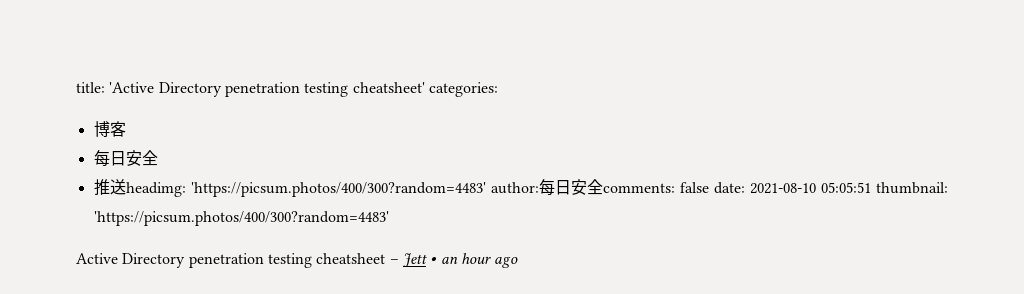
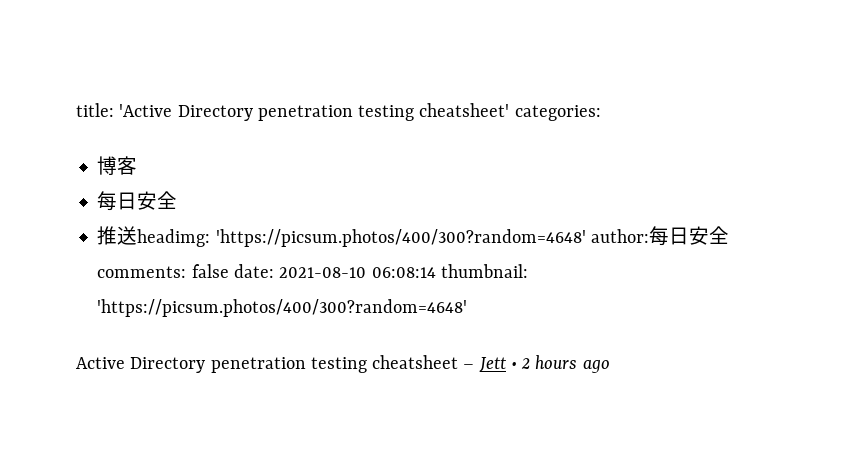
- 推送headimg: 'https://picsum.photos/400/300?random=4483' author:每日安全comments: false date: 2021-08-10 05:05:51 thumbnail: 'https://picsum.photos/400/300?random=4483'
+ 推送headimg: 'https://picsum.photos/400/300?random=4648' author:每日安全comments: false date: 2021-08-10 06:08:14 thumbnail: 'https://picsum.photos/400/300?random=4648'
- Active Directory penetration testing cheatsheet – Jett • an hour ago
+ Active Directory penetration testing cheatsheet – Jett • 2 hours ago

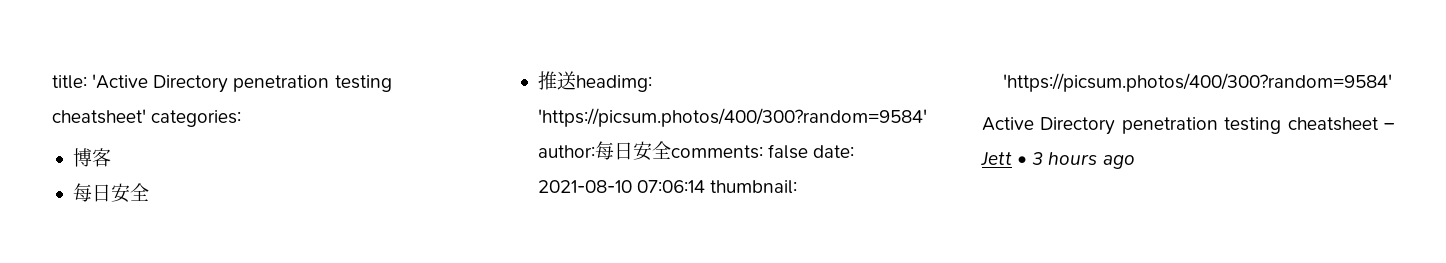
- 推送headimg: 'https://picsum.photos/400/300?random=4648' author:每日安全comments: false date: 2021-08-10 06:08:14 thumbnail: 'https://picsum.photos/400/300?random=4648'
+ 推送headimg: 'https://picsum.photos/400/300?random=9584' author:每日安全comments: false date: 2021-08-10 07:06:14 thumbnail: 'https://picsum.photos/400/300?random=9584'
- Active Directory penetration testing cheatsheet – Jett • 2 hours ago
+ Active Directory penetration testing cheatsheet – Jett • 3 hours ago

